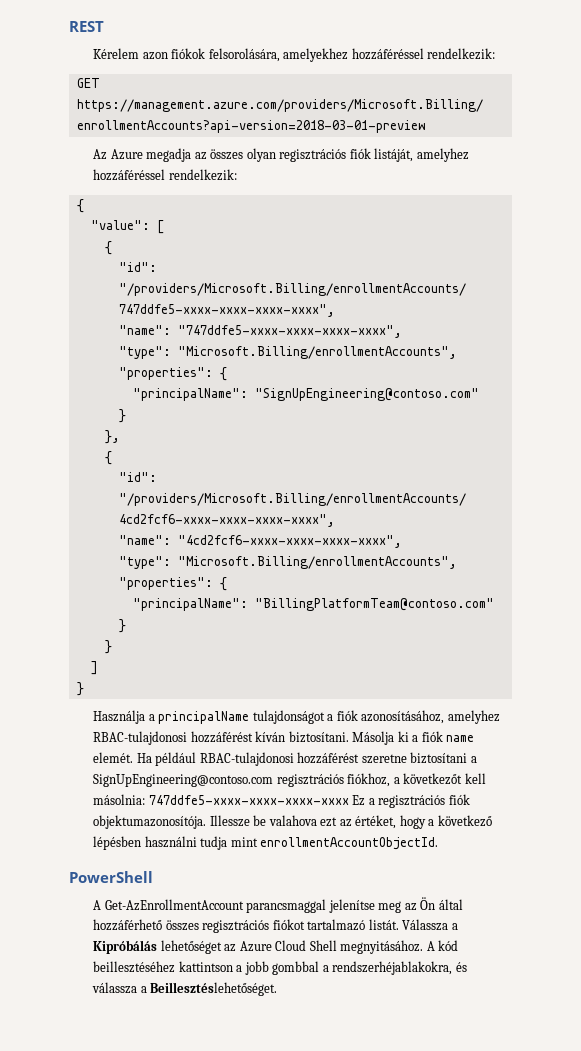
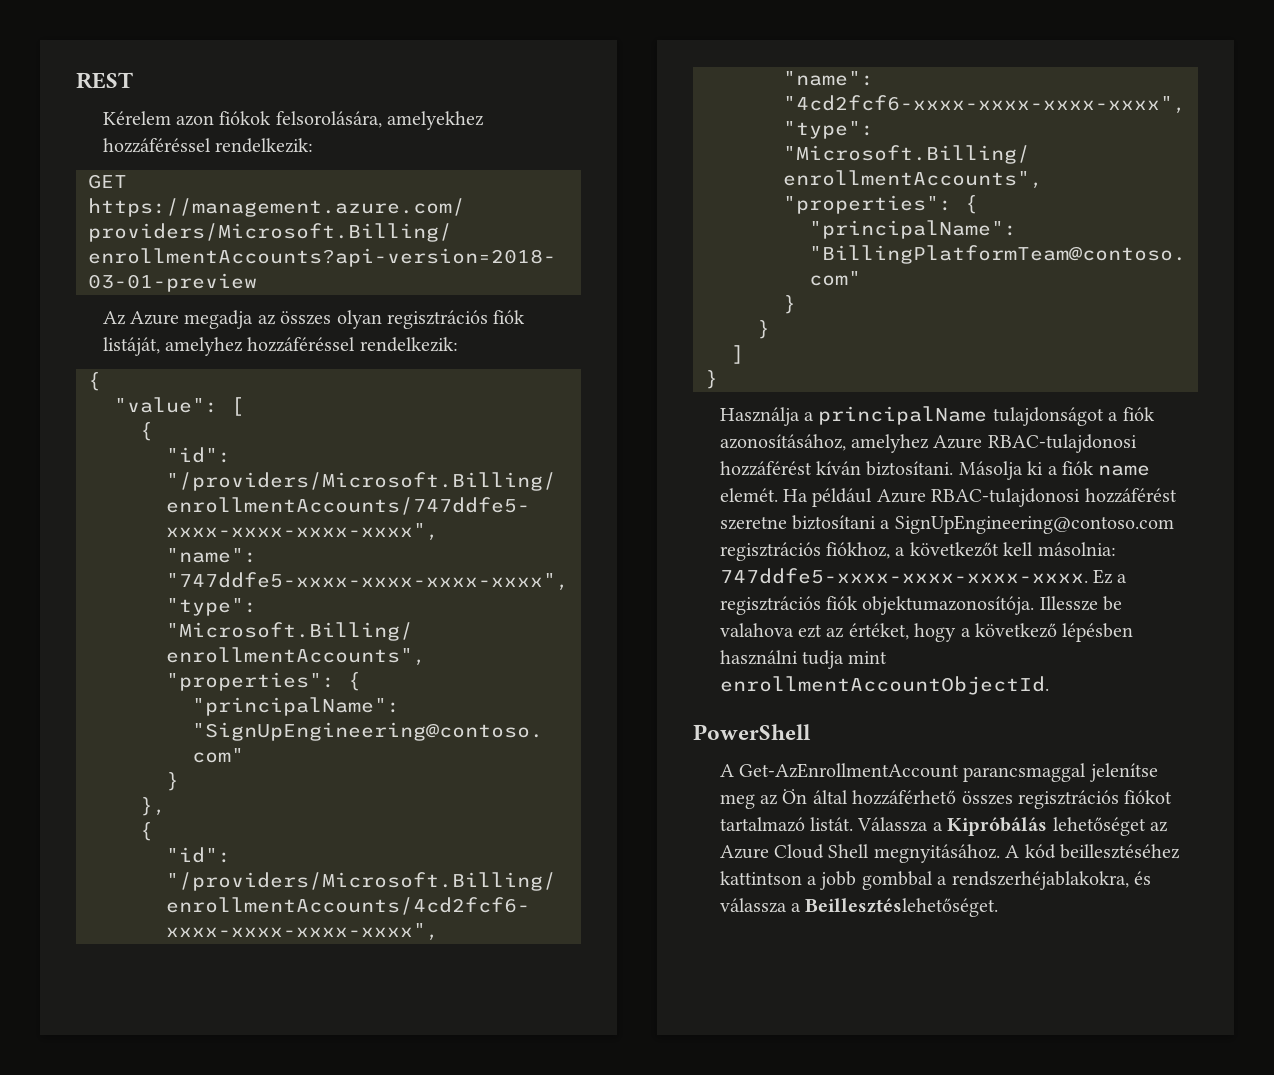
- Használja a principalName tulajdonságot a fiók azonosításához, amelyhez RBAC-tulajdonosi hozzáférést kíván biztosítani.
+ Használja a principalName tulajdonságot a fiók azonosításához, amelyhez Azure RBAC-tulajdonosi hozzáférést kíván biztosítani.
- Ha például RBAC-tulajdonosi hozzáférést szeretne biztosítani a SignUpEngineering@contoso.com regisztrációs fiókhoz, a következőt kell másolnia: 747ddfe5-xxxx-xxxx-xxxx-xxxx Ez a regisztrációs fiók objektumazonosítója.
+ Ha például Azure RBAC-tulajdonosi hozzáférést szeretne biztosítani a SignUpEngineering@contoso.com regisztrációs fiókhoz, a következőt kell másolnia: 747ddfe5-xxxx-xxxx-xxxx-xxxx. Ez a regisztrációs fiók objektumazonosítója.

